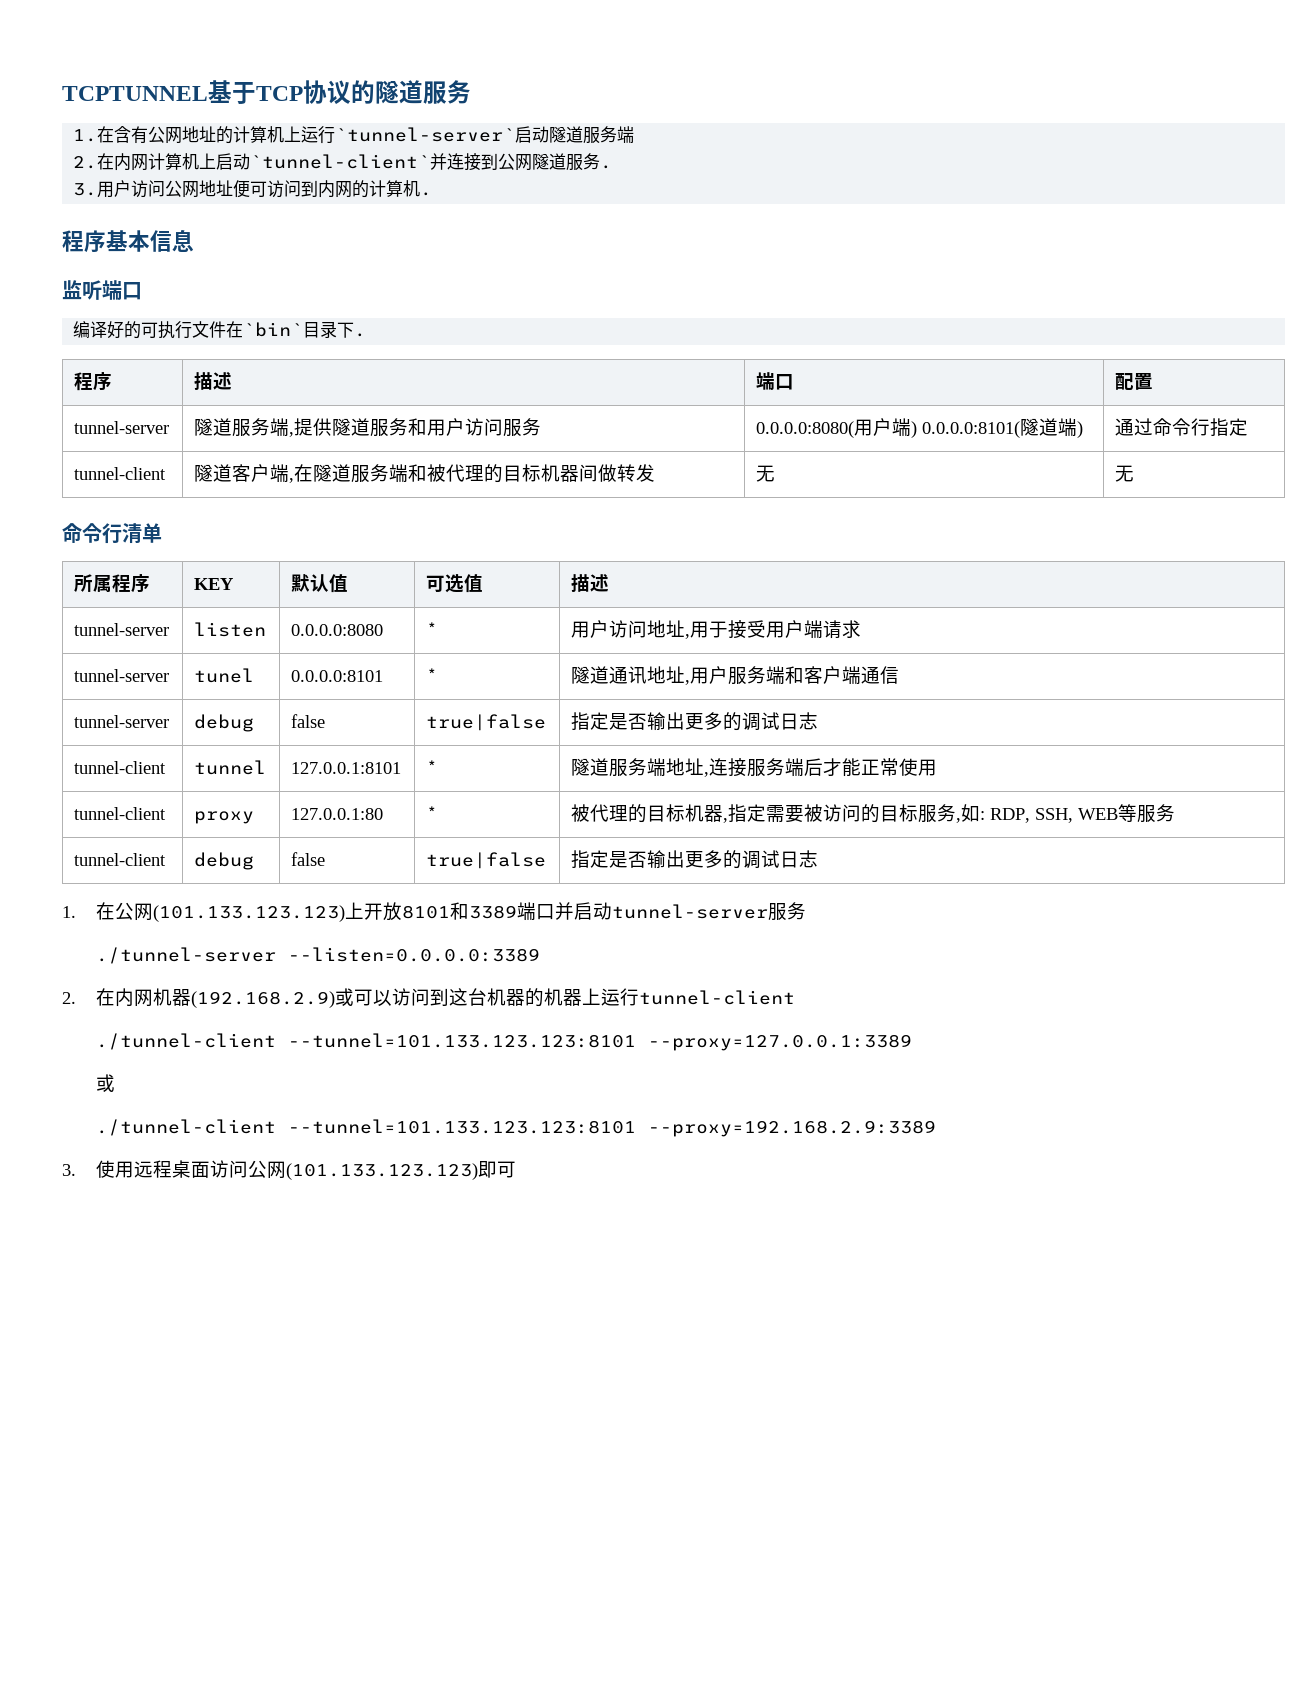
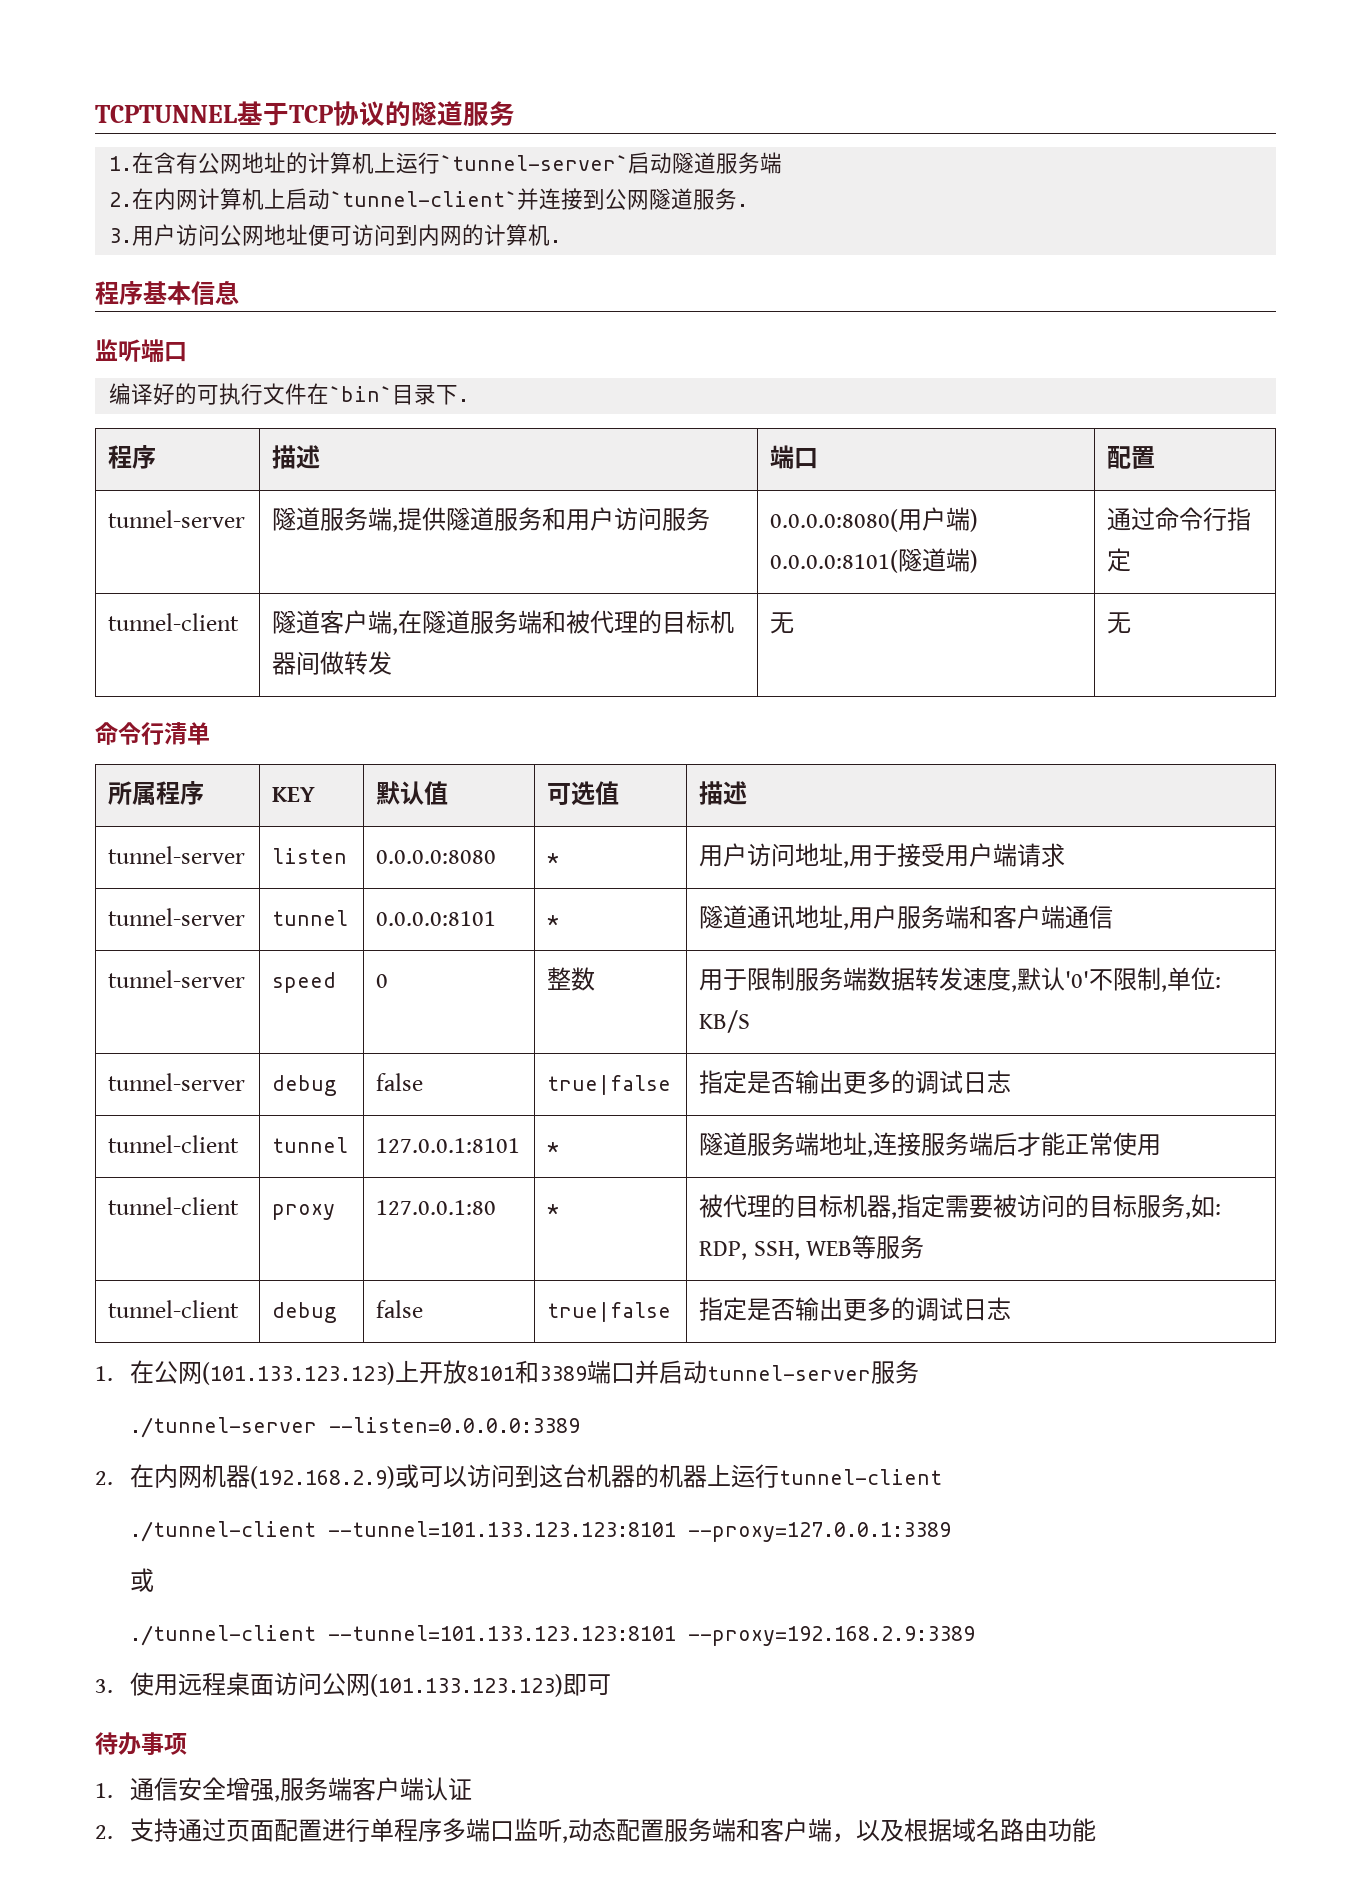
- tunnel-server | tunel | 0.0.0.0:8101 | * | 隧道通讯地址,用户服务端和客户端通信
+ tunnel-server | tunnel | 0.0.0.0:8101 | * | 隧道通讯地址,用户服务端和客户端通信
+ tunnel-server | speed | 0 | 整数 | 用于限制服务端数据转发速度,默认'0'不限制,单位: KB/S
+ 待办事项
+ 1.通信安全增强,服务端客户端认证
+ 2.支持通过页面配置进行单程序多端口监听,动态配置服务端和客户端，以及根据域名路由功能

